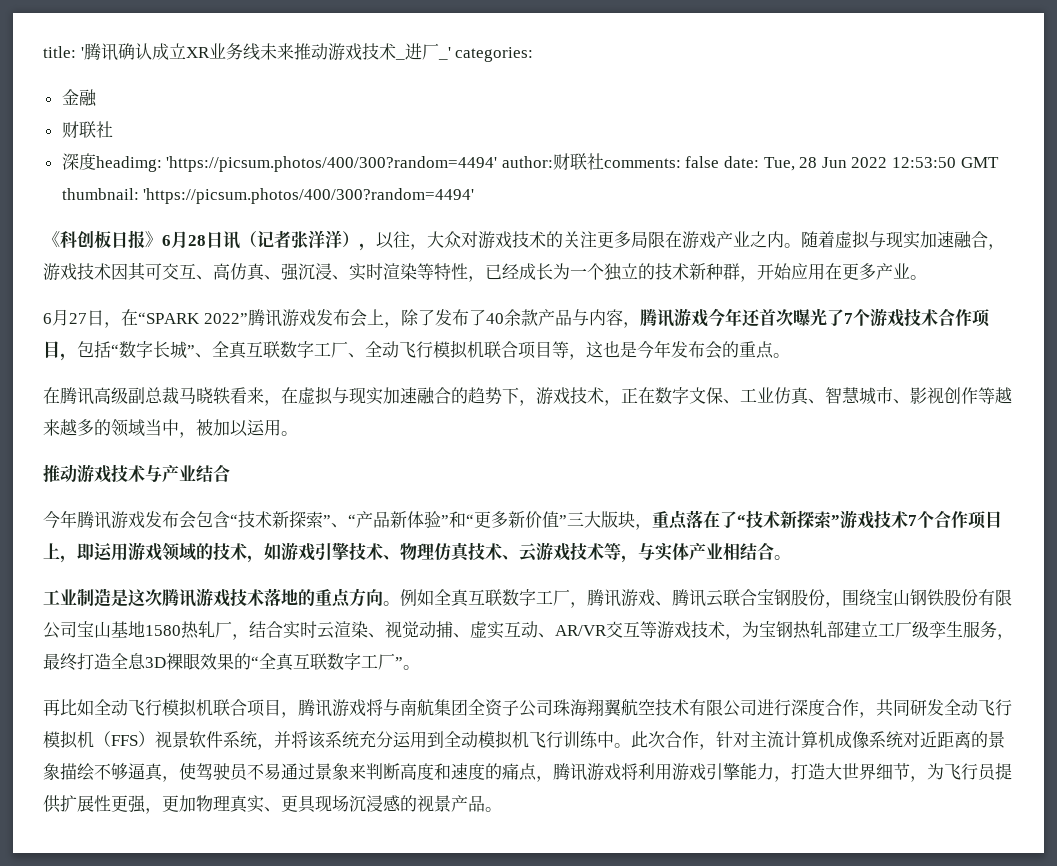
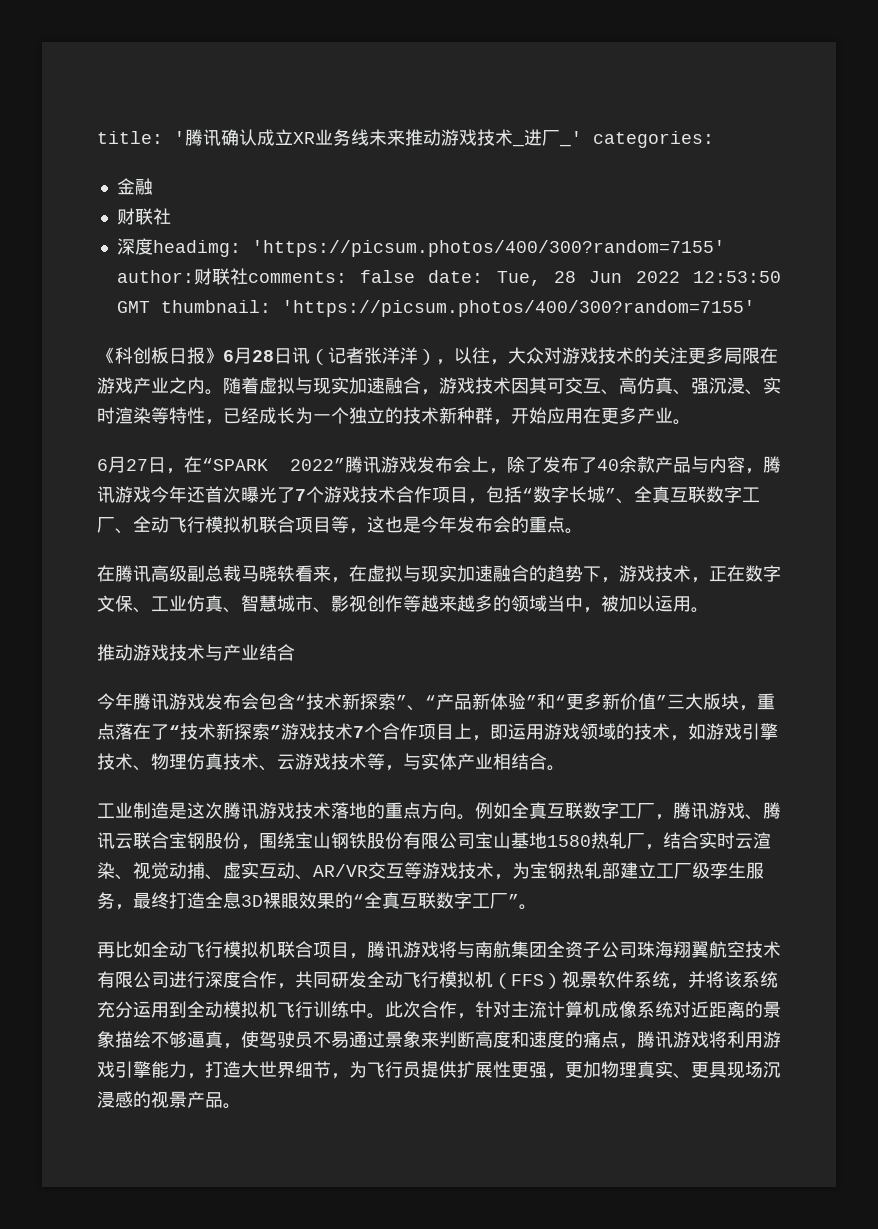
- 深度headimg: 'https://picsum.photos/400/300?random=4494' author:财联社comments: false date: Tue, 28 Jun 2022 12:53:50 GMT thumbnail: 'https://picsum.photos/400/300?random=4494'
+ 深度headimg: 'https://picsum.photos/400/300?random=7155' author:财联社comments: false date: Tue, 28 Jun 2022 12:53:50 GMT thumbnail: 'https://picsum.photos/400/300?random=7155'

